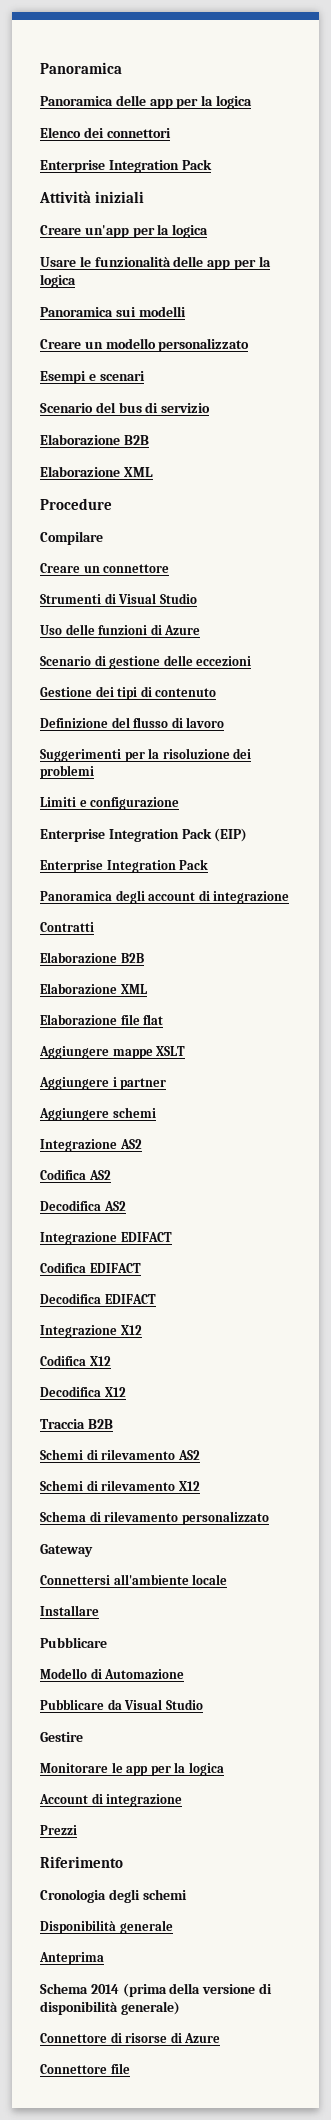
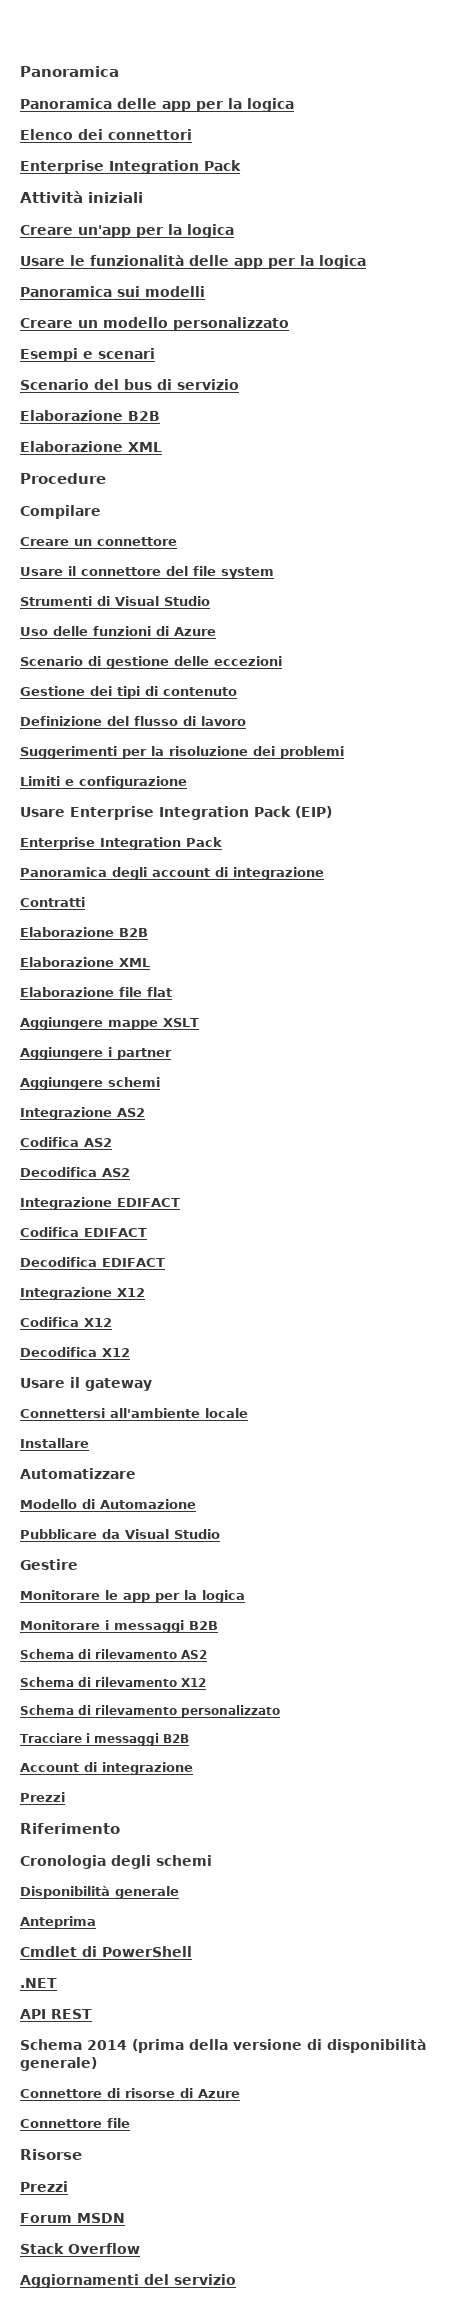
+ Usare il connettore del file system
- Enterprise Integration Pack (EIP)
+ Usare Enterprise Integration Pack (EIP)
- Traccia B2B
- Schemi di rilevamento AS2
- Schemi di rilevamento X12
- Schema di rilevamento personalizzato
- Gateway
+ Usare il gateway
  Installare
- Pubblicare
+ Automatizzare
+ Monitorare i messaggi B2B
+ Schema di rilevamento AS2
+ Schema di rilevamento X12
+ Schema di rilevamento personalizzato
+ Tracciare i messaggi B2B
+ Cmdlet di PowerShell
+ .NET
+ API REST
+ Risorse
+ Prezzi
+ Forum MSDN
+ Stack Overflow
+ Aggiornamenti del servizio

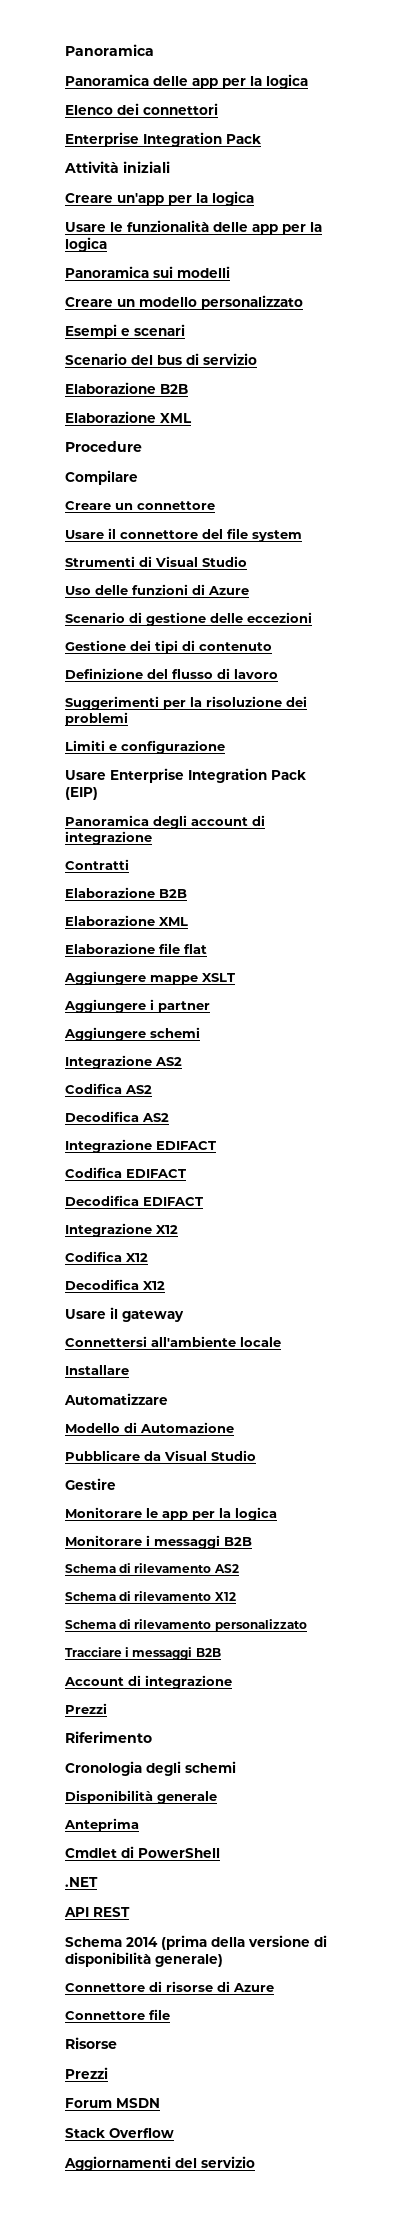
  Usare Enterprise Integration Pack (EIP)
- Enterprise Integration Pack

